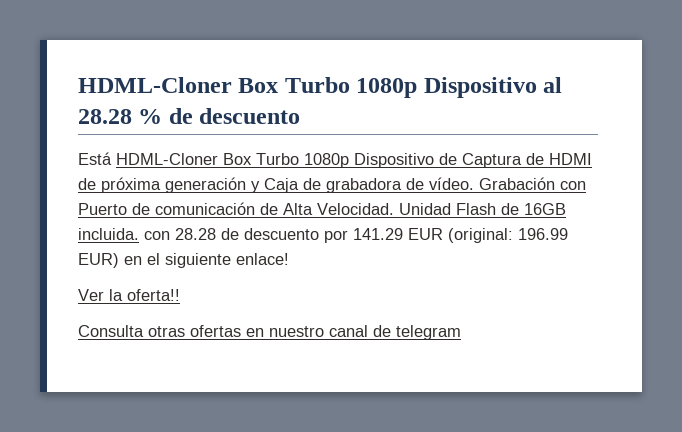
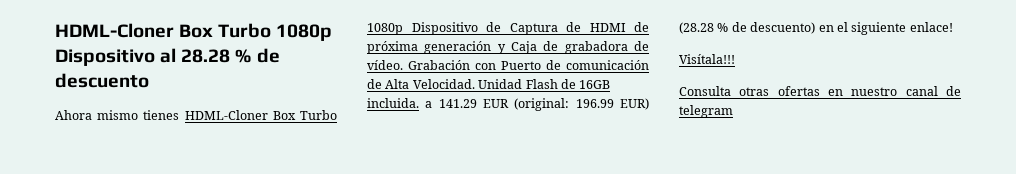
- Está HDML-Cloner Box Turbo 1080p Dispositivo de Captura de HDMI de próxima generación y Caja de grabadora de vídeo.
+ Ahora mismo tienes HDML-Cloner Box Turbo 1080p Dispositivo de Captura de HDMI de próxima generación y Caja de grabadora de vídeo.
- Unidad Flash de 16GB incluida. con 28.28 de descuento por 141.29 EUR (original: 196.99 EUR) en el siguiente enlace!
+ Unidad Flash de 16GB incluida. a 141.29 EUR (original: 196.99 EUR) (28.28 % de descuento) en el siguiente enlace!
- Ver la oferta!!
+ Visítala!!!

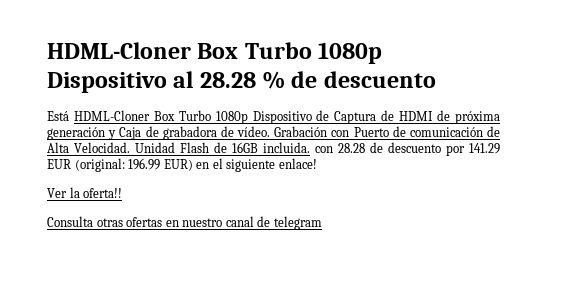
- Ahora mismo tienes HDML-Cloner Box Turbo 1080p Dispositivo de Captura de HDMI de próxima generación y Caja de grabadora de vídeo.
+ Está HDML-Cloner Box Turbo 1080p Dispositivo de Captura de HDMI de próxima generación y Caja de grabadora de vídeo.
- Unidad Flash de 16GB incluida. a 141.29 EUR (original: 196.99 EUR) (28.28 % de descuento) en el siguiente enlace!
+ Unidad Flash de 16GB incluida. con 28.28 de descuento por 141.29 EUR (original: 196.99 EUR) en el siguiente enlace!
- Visítala!!!
+ Ver la oferta!!

